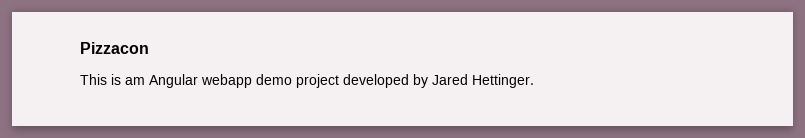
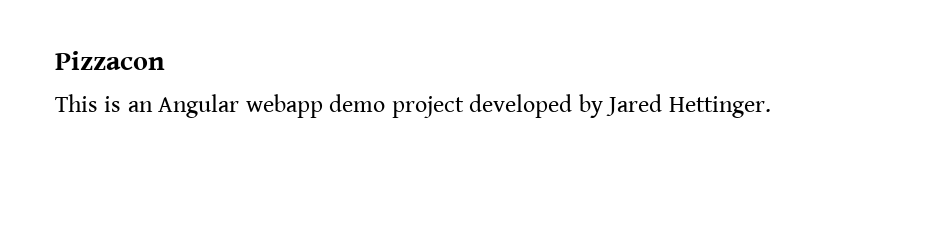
- This is am Angular webapp demo project developed by Jared Hettinger.
+ This is an Angular webapp demo project developed by Jared Hettinger.

